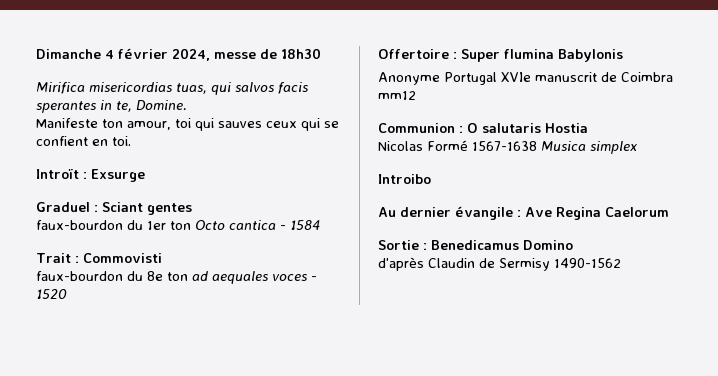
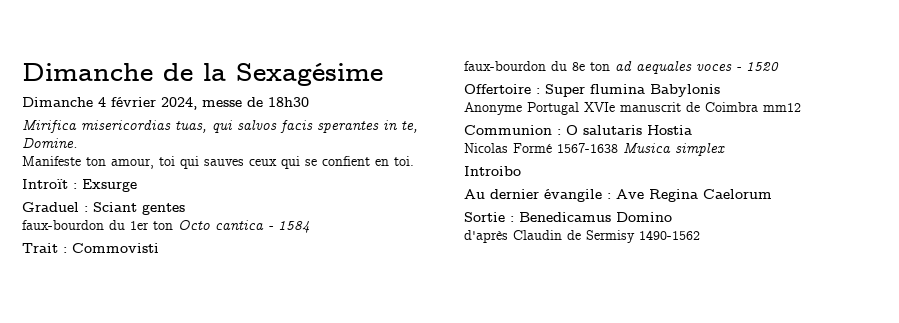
+ Dimanche de la Sexagésime

